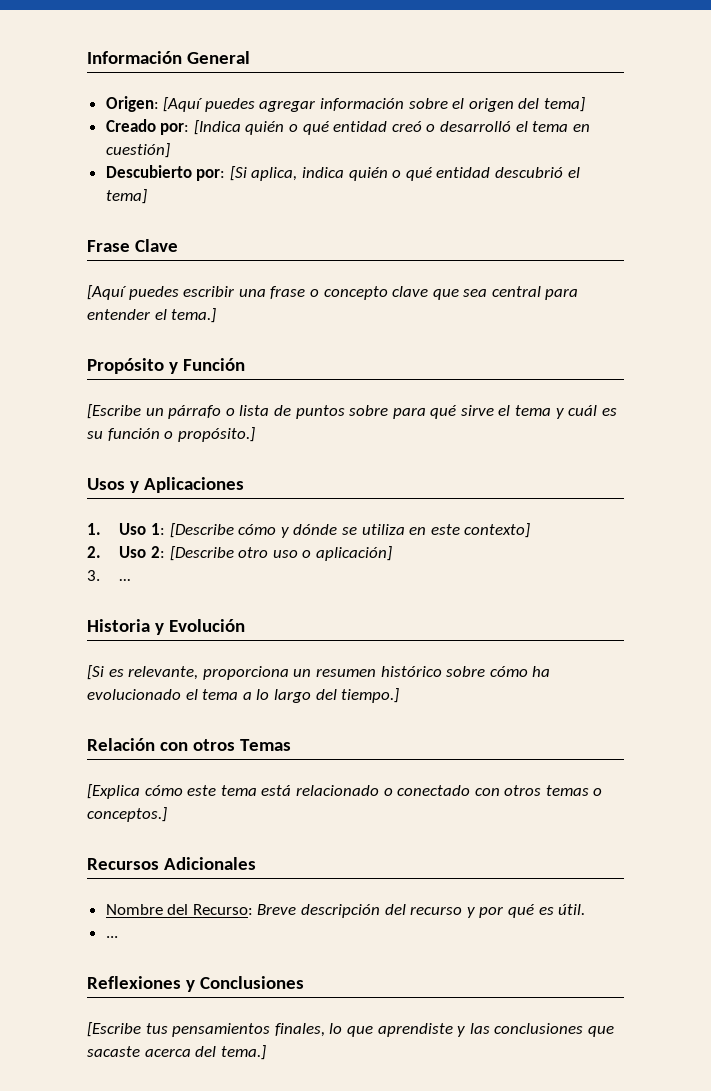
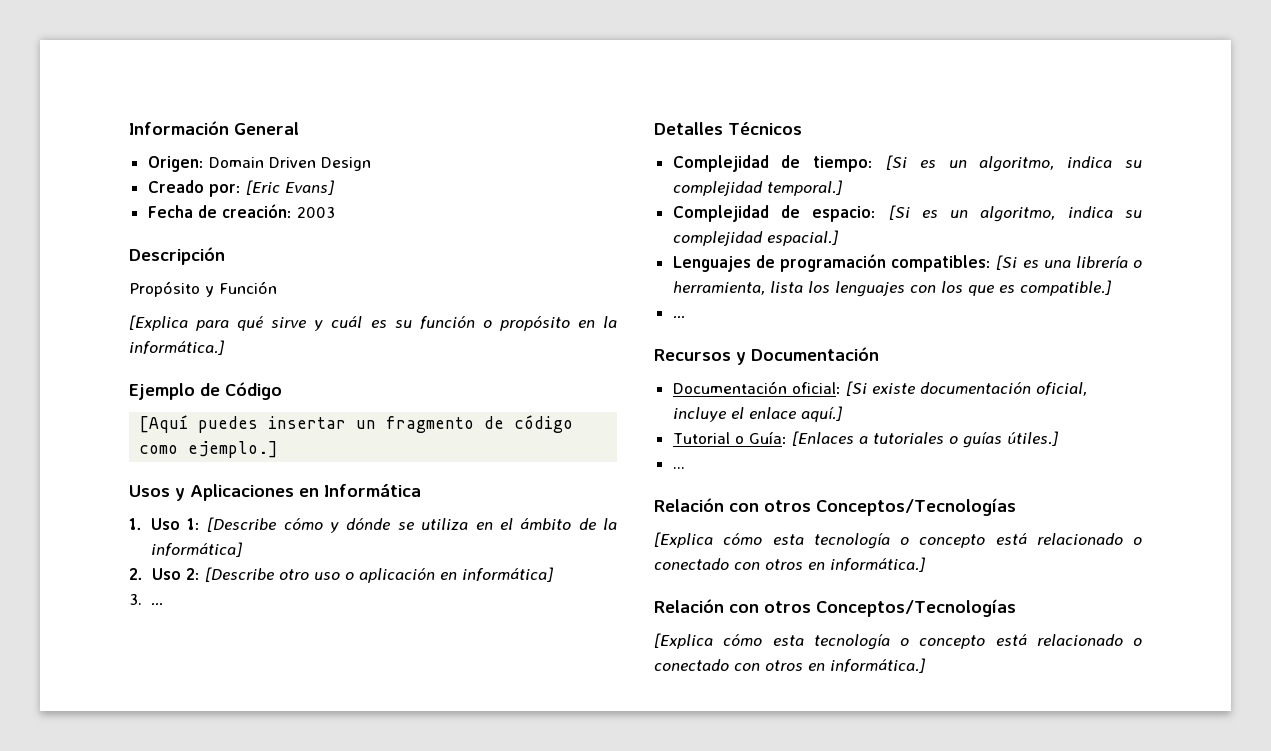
- Origen: [Aquí puedes agregar información sobre el origen del tema]
- Creado por: [Indica quién o qué entidad creó o desarrolló el tema en cuestión]
- Descubierto por: [Si aplica, indica quién o qué entidad descubrió el tema]
- Frase Clave
- [Aquí puedes escribir una frase o concepto clave que sea central para entender el tema.]
+ Origen: Domain Driven Design
+ Creado por: [Eric Evans]
+ Fecha de creación: 2003
+ Descripción
  Propósito y Función
- [Escribe un párrafo o lista de puntos sobre para qué sirve el tema y cuál es su función o propósito.]
+ [Explica para qué sirve y cuál es su función o propósito en la informática.]
+ Ejemplo de Código
+ [Aquí puedes insertar un fragmento de código como ejemplo.]
- Usos y Aplicaciones
+ Usos y Aplicaciones en Informática
- 1. Uso 1: [Describe cómo y dónde se utiliza en este contexto]
+ 1. Uso 1: [Describe cómo y dónde se utiliza en el ámbito de la informática]
- 2. Uso 2: [Describe otro uso o aplicación]
+ 2. Uso 2: [Describe otro uso o aplicación en informática]
- Historia y Evolución
- [Si es relevante, proporciona un resumen histórico sobre cómo ha evolucionado el tema a lo largo del tiempo.]
- Relación con otros Temas
- [Explica cómo este tema está relacionado o conectado con otros temas o conceptos.]
- Recursos Adicionales
- Nombre del Recurso: Breve descripción del recurso y por qué es útil.
+ Detalles Técnicos
+ Complejidad de tiempo: [Si es un algoritmo, indica su complejidad temporal.]
+ Complejidad de espacio: [Si es un algoritmo, indica su complejidad espacial.]
+ Lenguajes de programación compatibles: [Si es una librería o herramienta, lista los lenguajes con los que es compatible.]
  ...
- Reflexiones y Conclusiones
- [Escribe tus pensamientos finales, lo que aprendiste y las conclusiones que sacaste acerca del tema.]
+ Recursos y Documentación
+ Documentación oficial: [Si existe documentación oficial, incluye el enlace aquí.]
+ Tutorial o Guía: [Enlaces a tutoriales o guías útiles.]
+ ...
+ Relación con otros Conceptos/Tecnologías
+ [Explica cómo esta tecnología o concepto está relacionado o conectado con otros en informática.]
+ Relación con otros Conceptos/Tecnologías
+ [Explica cómo esta tecnología o concepto está relacionado o conectado con otros en informática.]

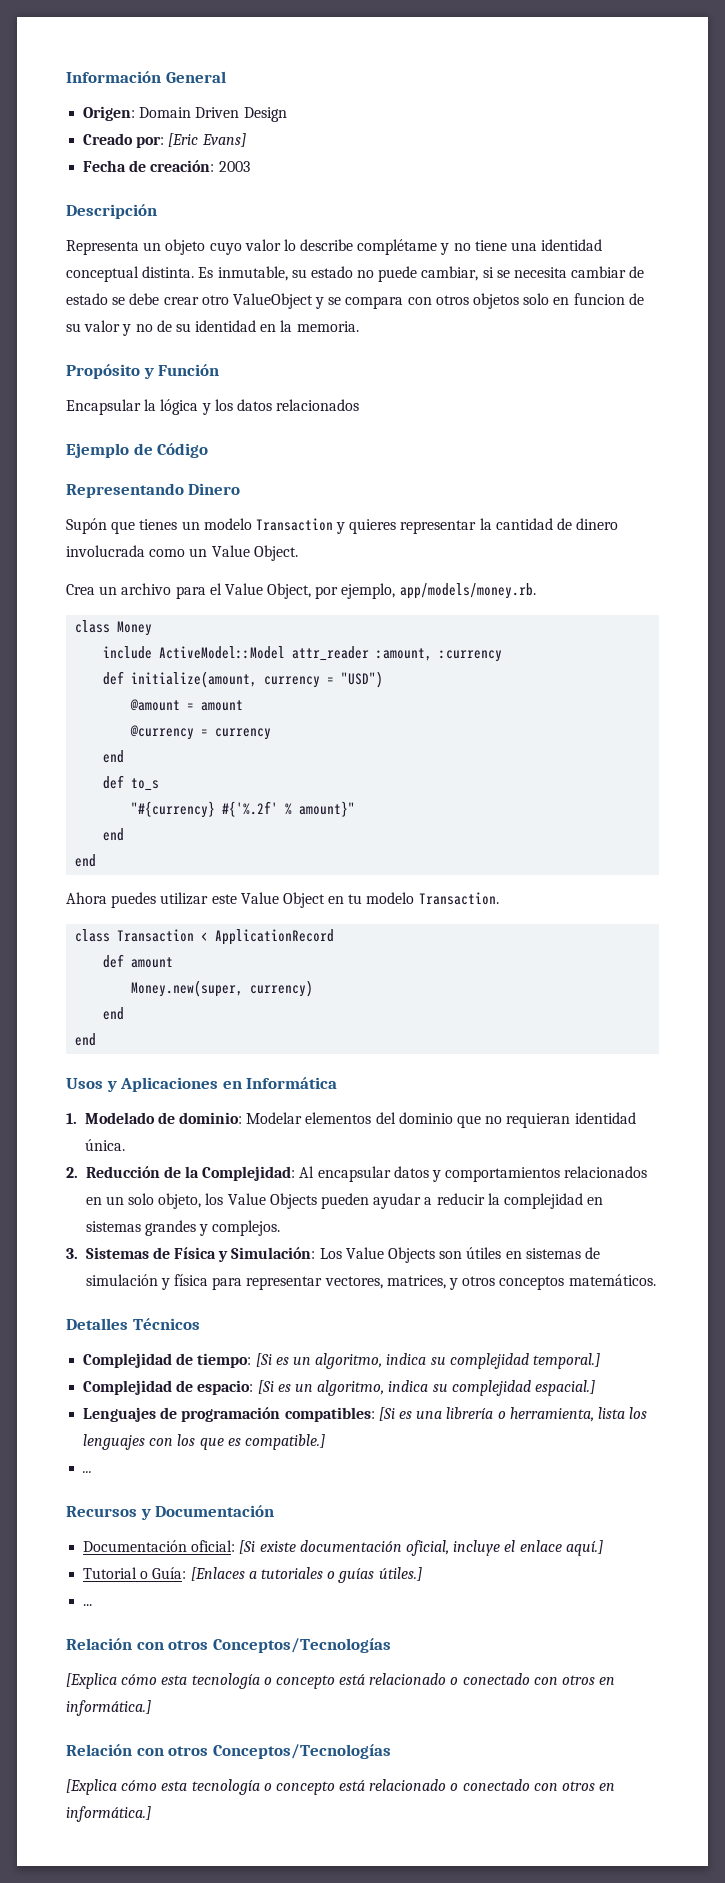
+ Representa un objeto cuyo valor lo describe complétame y no tiene una identidad conceptual distinta. Es inmutable, su estado no puede cambiar, si se necesita cambiar de estado se debe crear otro ValueObject y se compara con otros objetos solo en funcion de su valor y no de su identidad en la memoria.
  Propósito y Función
- [Explica para qué sirve y cuál es su función o propósito en la informática.]
+ Encapsular la lógica y los datos relacionados
  Ejemplo de Código
- [Aquí puedes insertar un fragmento de código como ejemplo.]
+ Representando Dinero
+ Supón que tienes un modelo Transaction y quieres representar la cantidad de dinero involucrada como un Value Object.
+ Crea un archivo para el Value Object, por ejemplo, app/models/money.rb.
+ class Money
+ include ActiveModel::Model attr_reader :amount, :currency
+ def initialize(amount, currency = "USD")
+ @amount = amount
+ @currency = currency
+ end
+ def to_s
+ "#{currency} #{'%.2f' % amount}"
+ end
+ end
+ Ahora puedes utilizar este Value Object en tu modelo Transaction.
+ class Transaction < ApplicationRecord
+ def amount
+ Money.new(super, currency)
+ end
+ end
- 1. Uso 1: [Describe cómo y dónde se utiliza en el ámbito de la informática]
- 2. Uso 2: [Describe otro uso o aplicación en informática]
- 3. ...
+ 1. Modelado de dominio: Modelar elementos del dominio que no requieran identidad única.
+ 2. Reducción de la Complejidad: Al encapsular datos y comportamientos relacionados en un solo objeto, los Value Objects pueden ayudar a reducir la complejidad en sistemas grandes y complejos.
+ 3. Sistemas de Física y Simulación: Los Value Objects son útiles en sistemas de simulación y física para representar vectores, matrices, y otros conceptos matemáticos.

